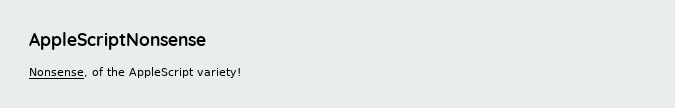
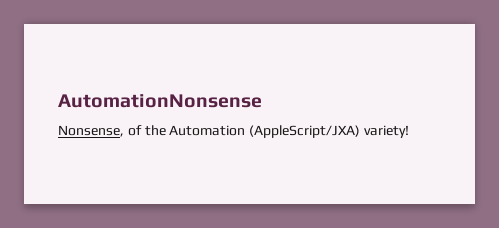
- AppleScriptNonsense
+ AutomationNonsense
- Nonsense, of the AppleScript variety!
+ Nonsense, of the Automation (AppleScript/JXA) variety!

